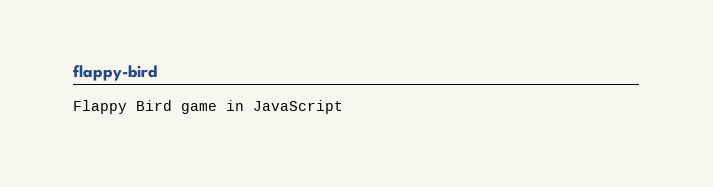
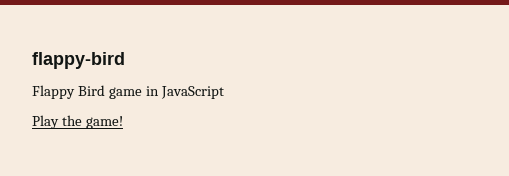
+ Play the game!

